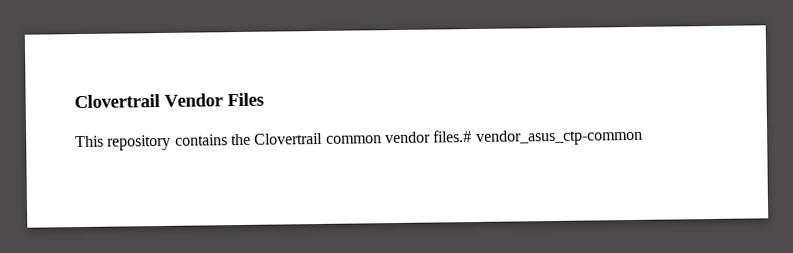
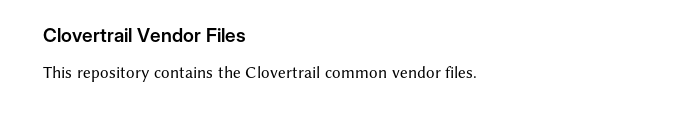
- This repository contains the Clovertrail common vendor files.# vendor_asus_ctp-common
+ This repository contains the Clovertrail common vendor files.

